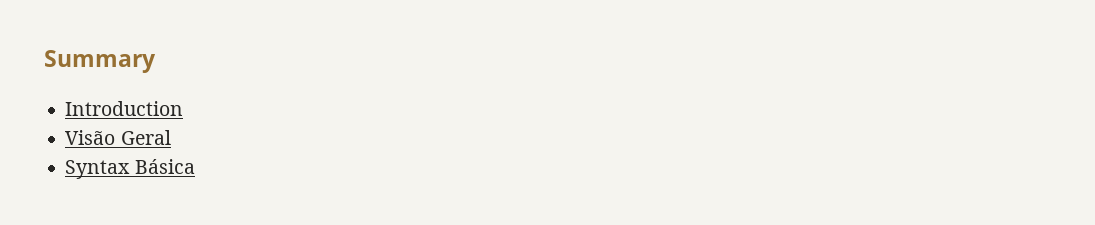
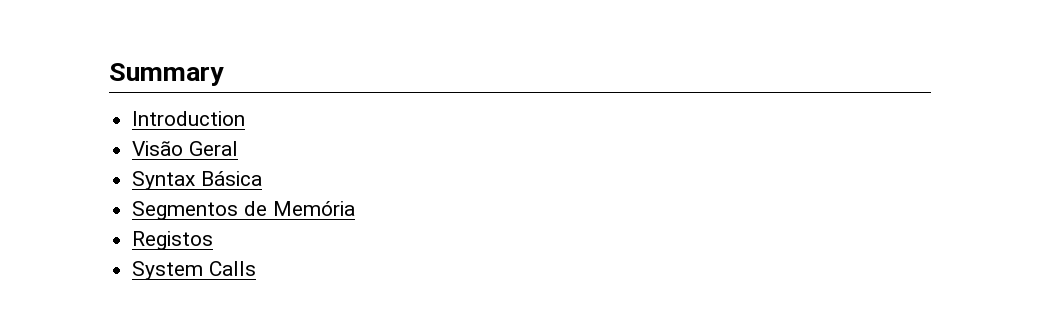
+ Segmentos de Memória
+ Registos
+ System Calls

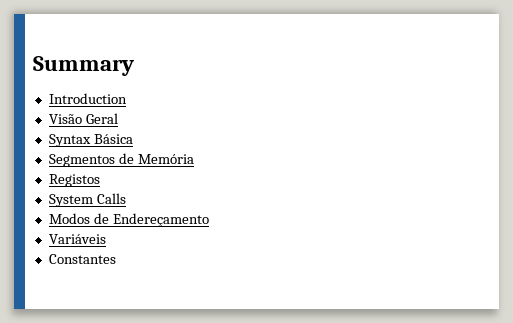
+ Modos de Endereçamento
+ Variáveis
+ Constantes

